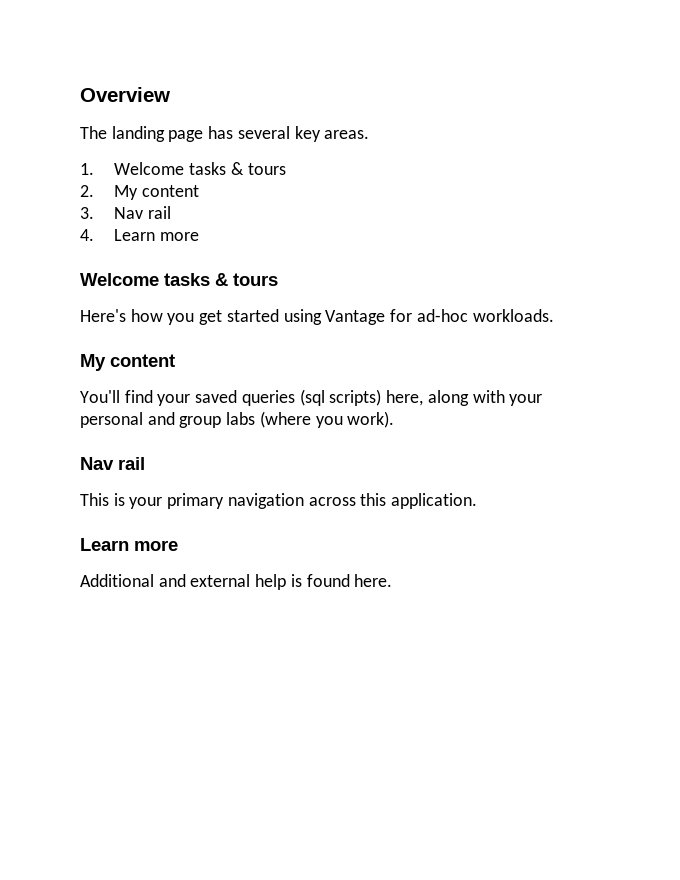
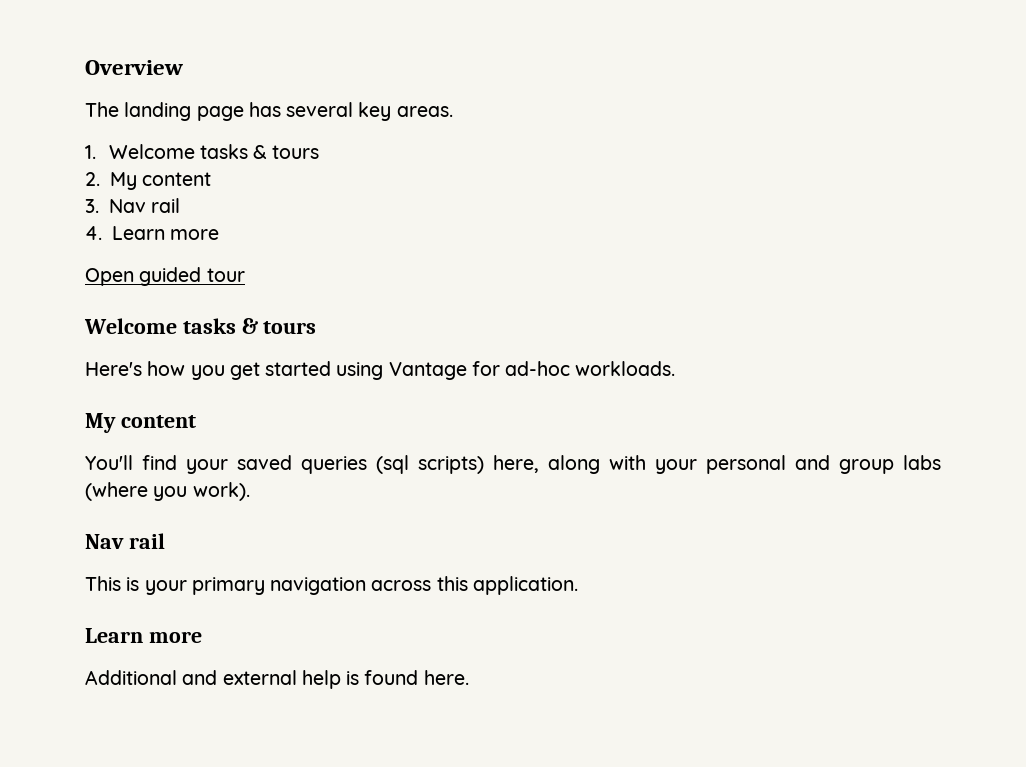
+ Open guided tour

